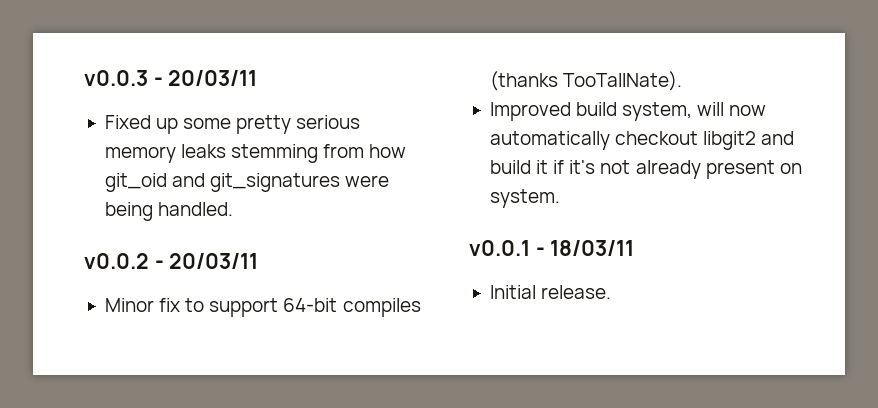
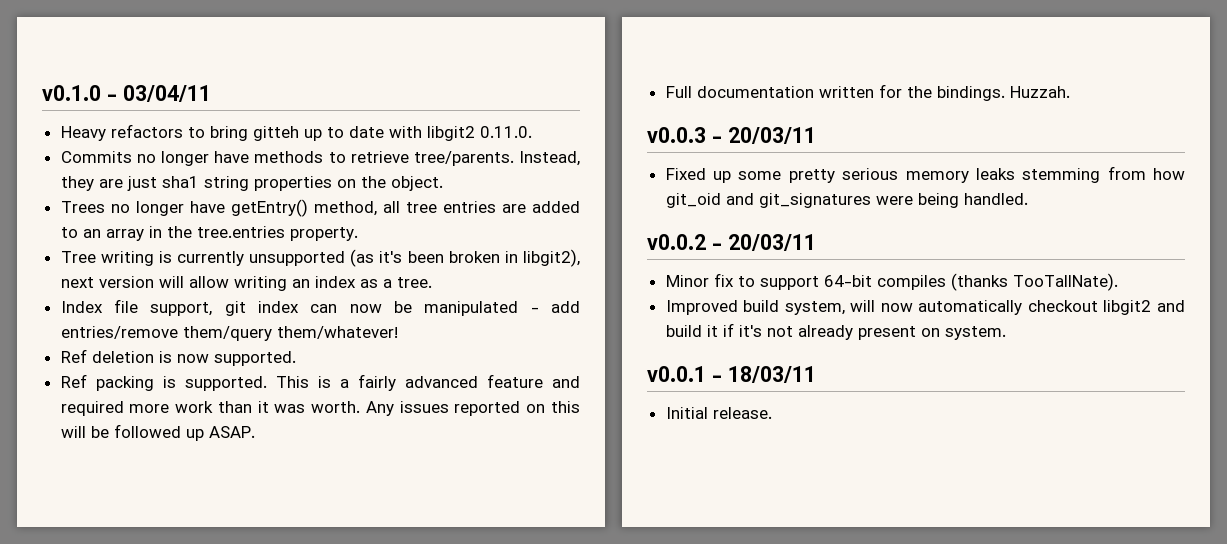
+ v0.1.0 - 03/04/11
+ Heavy refactors to bring gitteh up to date with libgit2 0.11.0.
+ Commits no longer have methods to retrieve tree/parents. Instead, they are just sha1 string properties on the object.
+ Trees no longer have getEntry() method, all tree entries are added to an array in the tree.entries property.
+ Tree writing is currently unsupported (as it's been broken in libgit2), next version will allow writing an index as a tree.
+ Index file support, git index can now be manipulated - add entries/remove them/query them/whatever!
+ Ref deletion is now supported.
+ Ref packing is supported. This is a fairly advanced feature and required more work than it was worth. Any issues reported on this will be followed up ASAP.
+ Full documentation written for the bindings. Huzzah.

